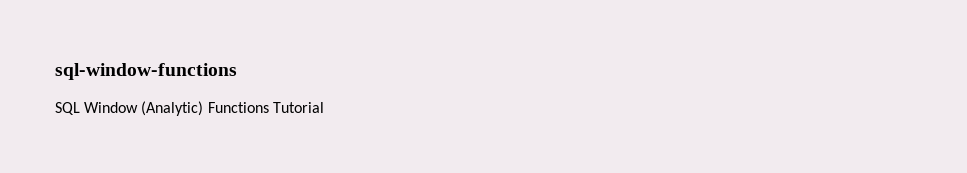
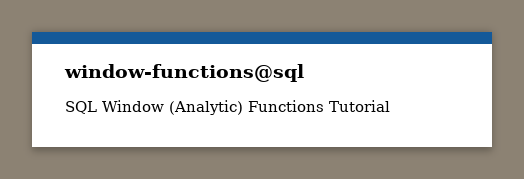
- sql-window-functions
+ window-functions@sql

